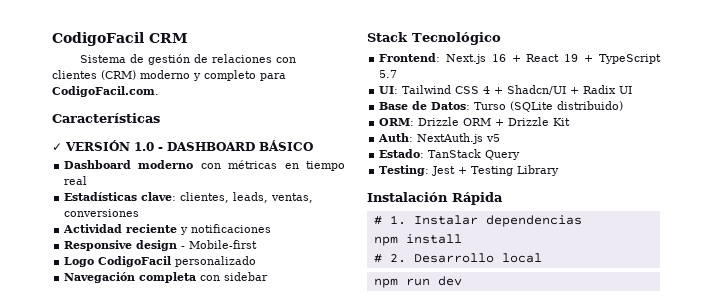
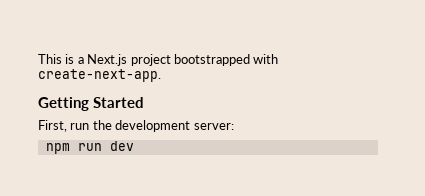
- CodigoFacil CRM
- Sistema de gestión de relaciones con clientes (CRM) moderno y completo para CodigoFacil.com.
- Características
- ✓ VERSIÓN 1.0 - DASHBOARD BÁSICO
- Dashboard moderno con métricas en tiempo real
- Estadísticas clave: clientes, leads, ventas, conversiones
- Actividad reciente y notificaciones
- Responsive design - Mobile-first
- Logo CodigoFacil personalizado
- Navegación completa con sidebar
- Stack Tecnológico
- Frontend: Next.js 16 + React 19 + TypeScript 5.7
- UI: Tailwind CSS 4 + Shadcn/UI + Radix UI
- Base de Datos: Turso (SQLite distribuido)
- ORM: Drizzle ORM + Drizzle Kit
- Auth: NextAuth.js v5
- Estado: TanStack Query
- Testing: Jest + Testing Library
- Instalación Rápida
- # 1. Instalar dependencias
- npm install
- # 2. Desarrollo local
+ This is a Next.js project bootstrapped with create-next-app.
+ Getting Started
+ First, run the development server:

